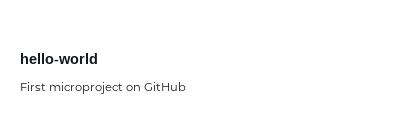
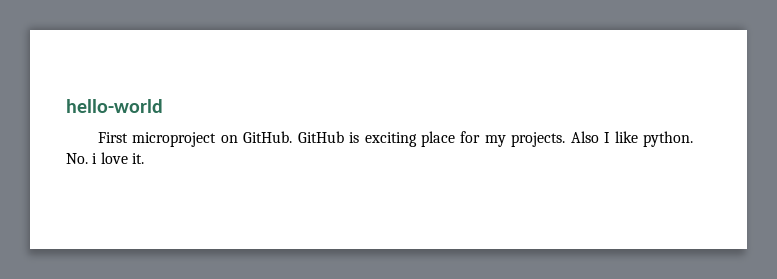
- First microproject on GitHub
+ First microproject on GitHub. GitHub is exciting place for my projects. Also I like python. No. i love it.

